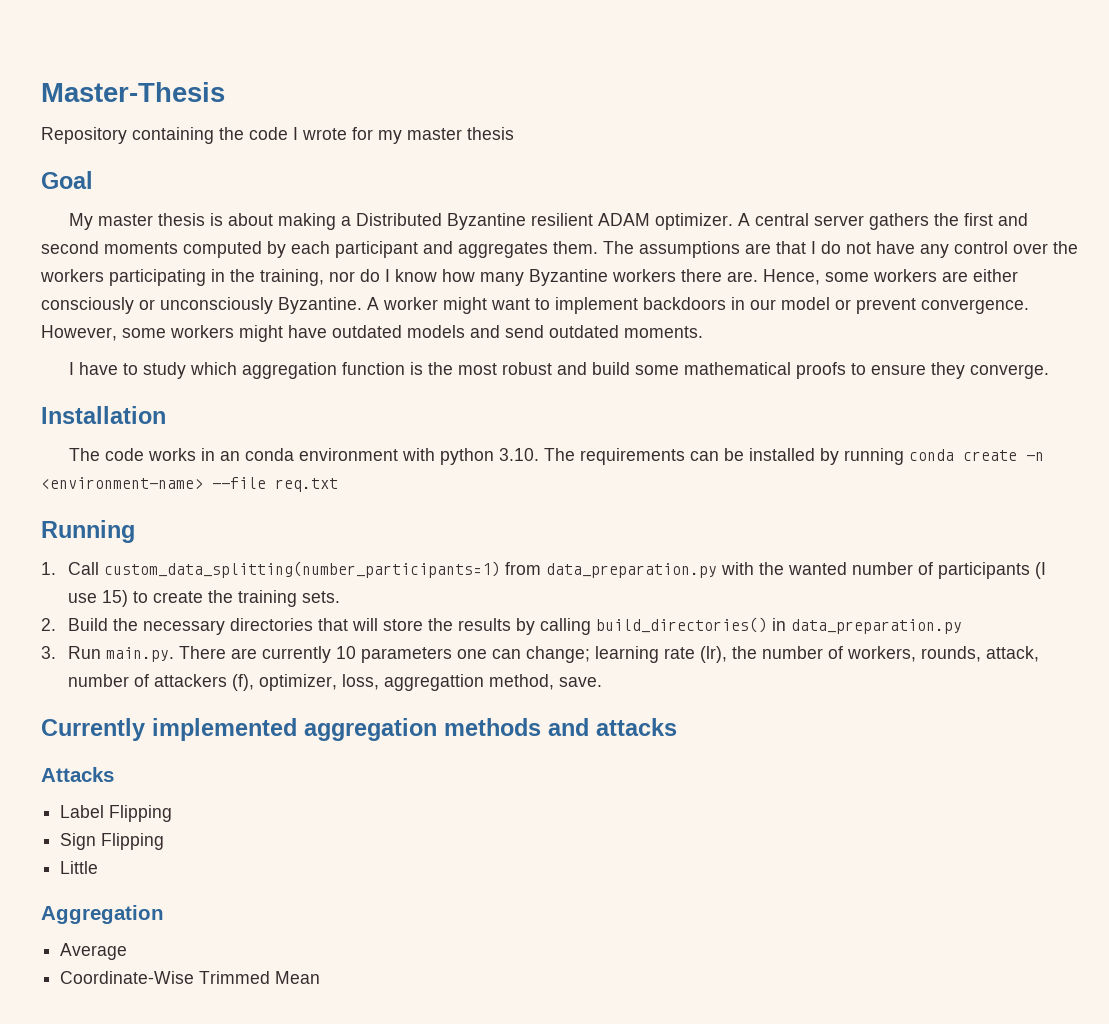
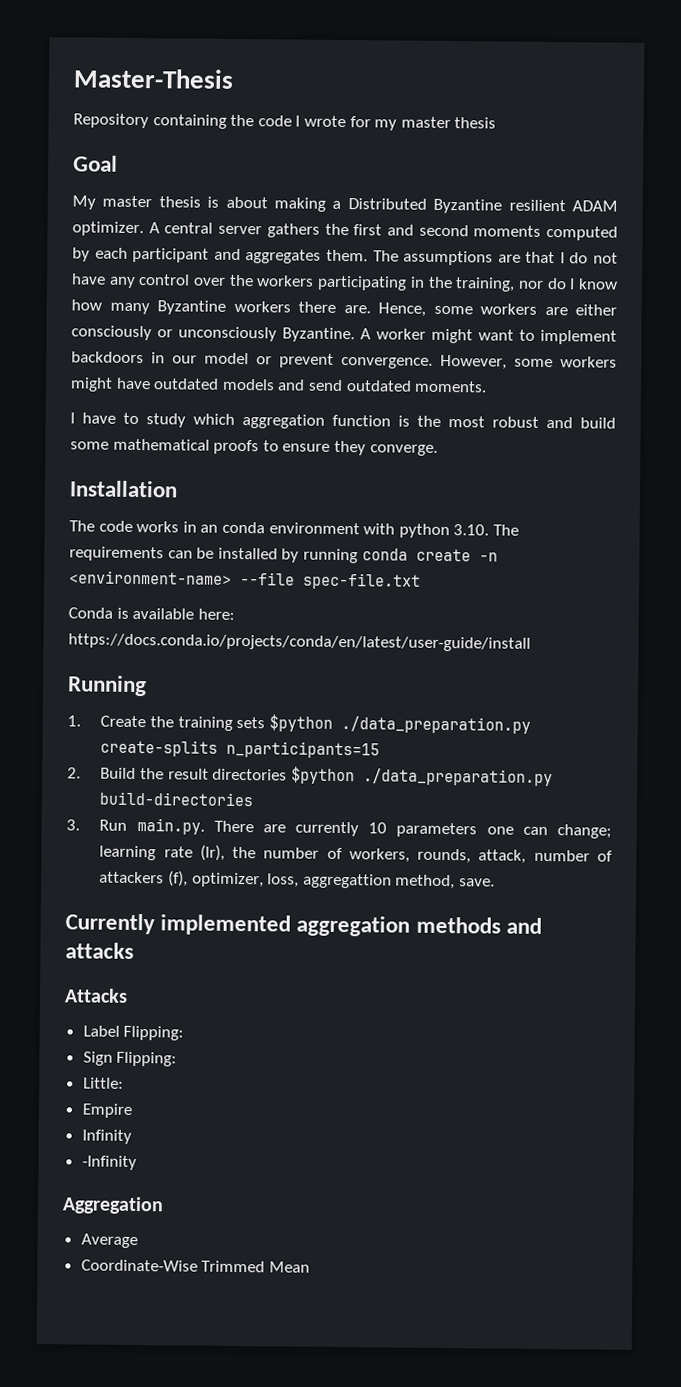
- The code works in an conda environment with python 3.10. The requirements can be installed by running conda create -n <environment-name> --file req.txt
+ The code works in an conda environment with python 3.10. The requirements can be installed by running conda create -n <environment-name> --file spec-file.txt
+ Conda is available here: https://docs.conda.io/projects/conda/en/latest/user-guide/install
  Running
- 1. Call custom_data_splitting(number_participants=1) from data_preparation.py with the wanted number of participants (I use 15) to create the training sets.
- 2. Build the necessary directories that will store the results by calling build_directories() in data_preparation.py
+ 1. Create the training sets $python ./data_preparation.py create-splits n_participants=15
+ 2. Build the result directories $python ./data_preparation.py build-directories
- Label Flipping
+ Label Flipping:
- Sign Flipping
- Little
+ Sign Flipping:
+ Little:
+ Empire
+ Infinity
+ -Infinity

